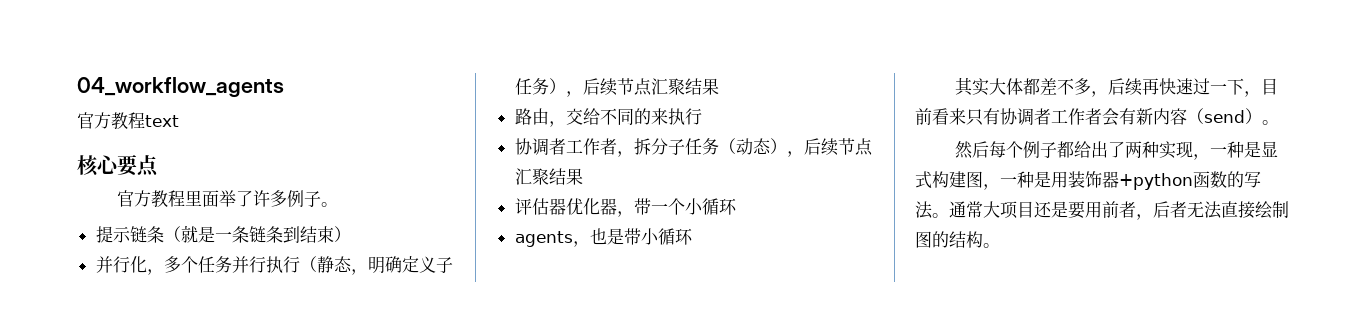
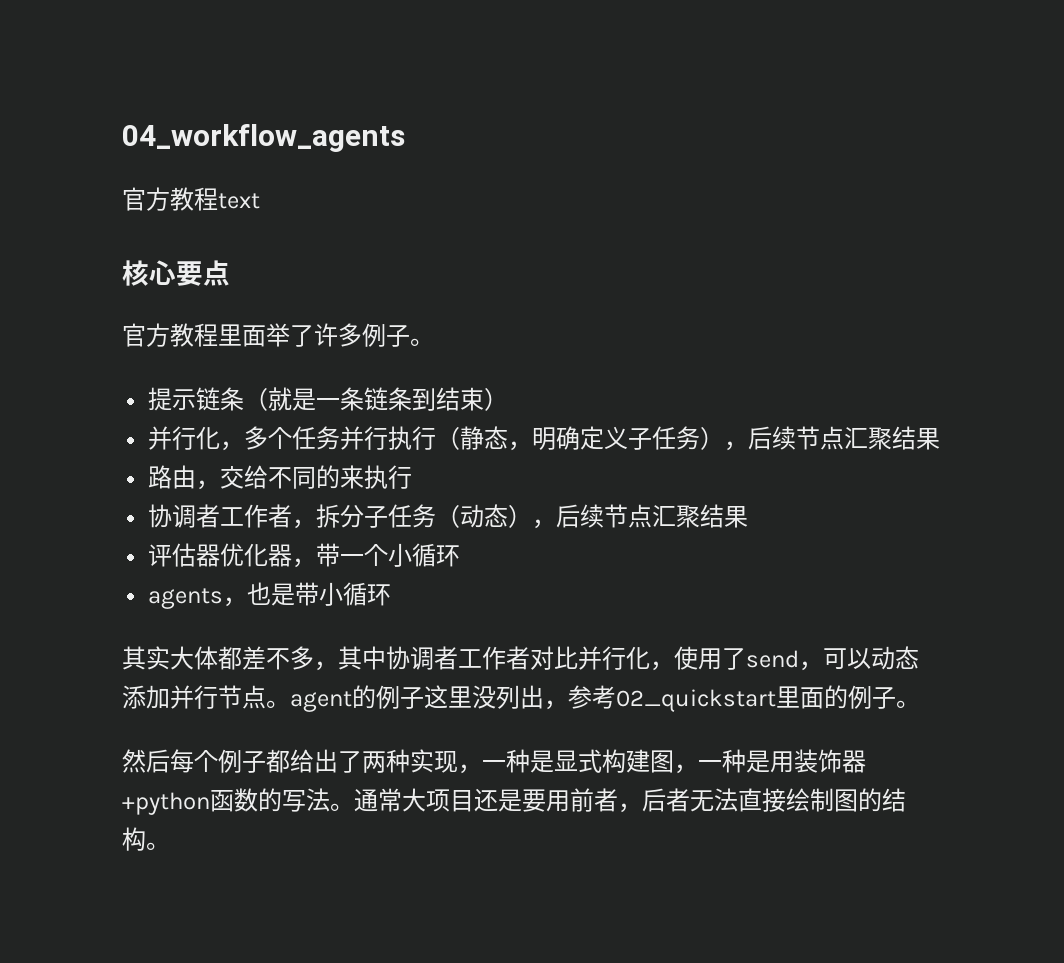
- 其实大体都差不多，后续再快速过一下，目前看来只有协调者工作者会有新内容（send）。
+ 其实大体都差不多，其中协调者工作者对比并行化，使用了send，可以动态添加并行节点。agent的例子这里没列出，参考02_quickstart里面的例子。

